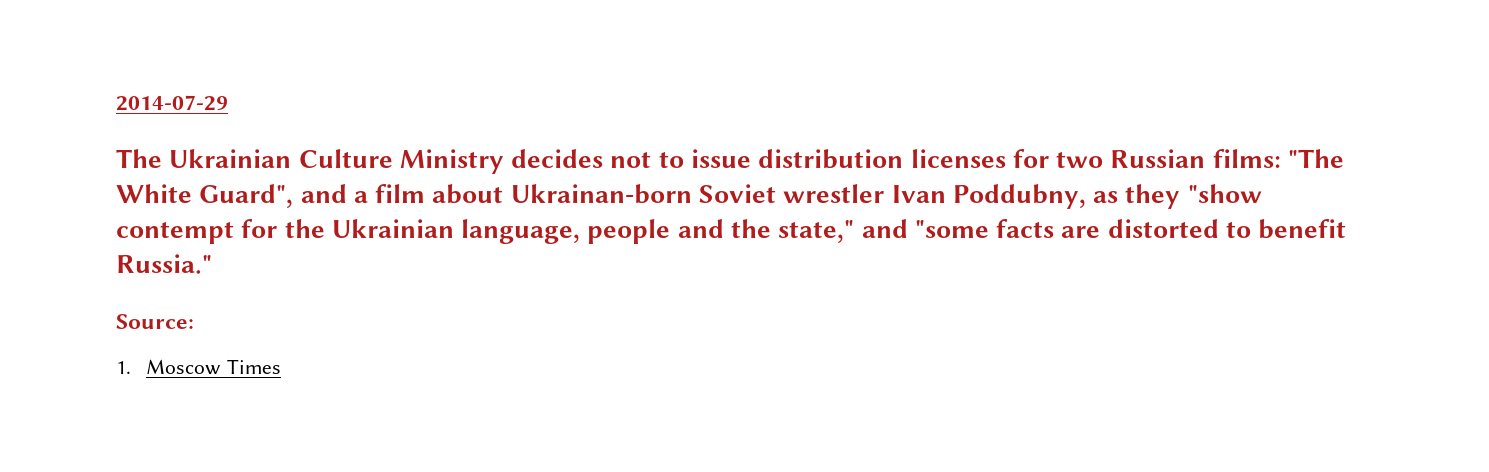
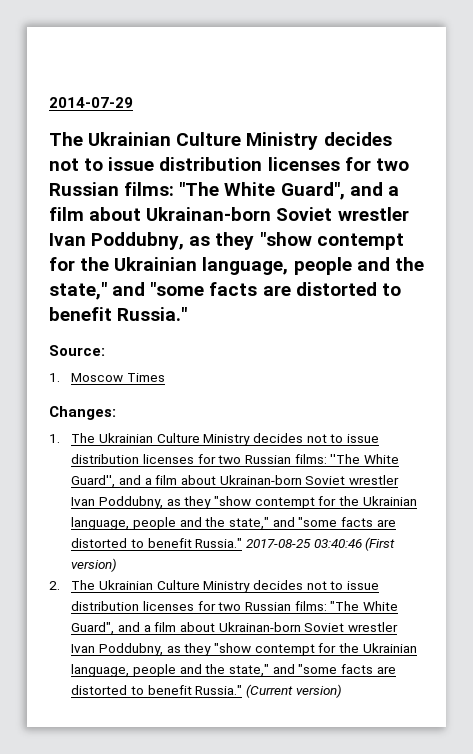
+ Changes:
+ 1. The Ukrainian Culture Ministry decides not to issue distribution licenses for two Russian films: ''The White Guard'', and a film about Ukrainan-born Soviet wrestler Ivan Poddubny, as they "show contempt for the Ukrainian language, people and the state," and "some facts are distorted to benefit Russia." 2017-08-25 03:40:46 (First version)
+ 2. The Ukrainian Culture Ministry decides not to issue distribution licenses for two Russian films: "The White Guard", and a film about Ukrainan-born Soviet wrestler Ivan Poddubny, as they "show contempt for the Ukrainian language, people and the state," and "some facts are distorted to benefit Russia." (Current version)

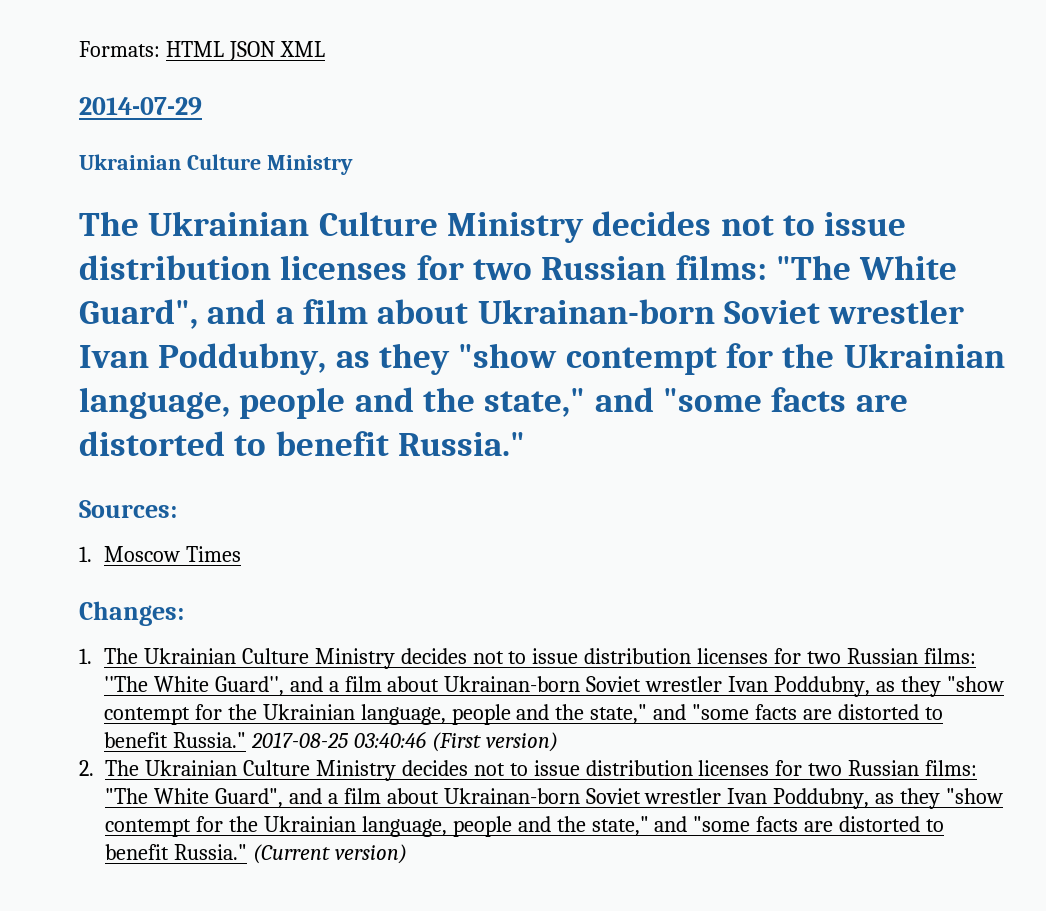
+ Formats: HTML JSON XML
  2014-07-29
+ Ukrainian Culture Ministry
- Source:
+ Sources:

